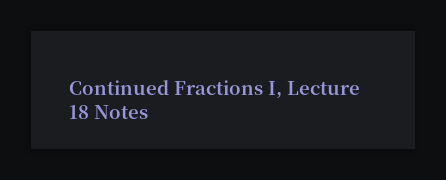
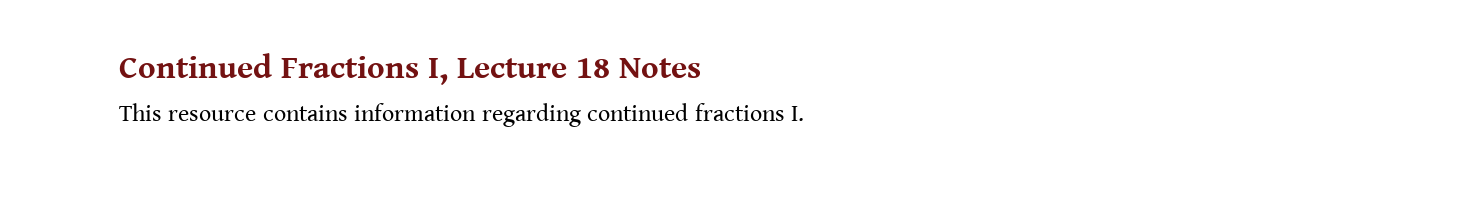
+ This resource contains information regarding continued fractions I.

